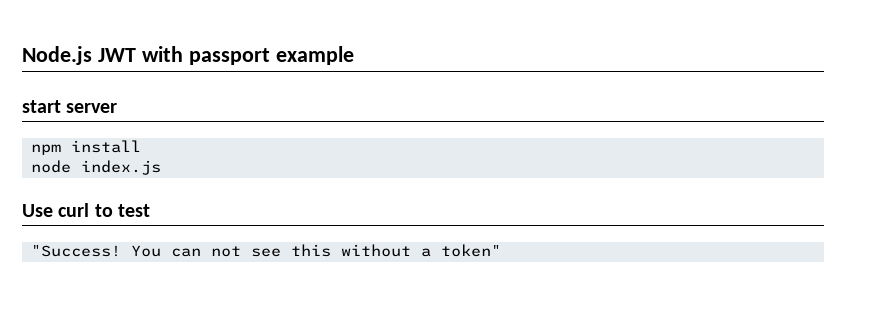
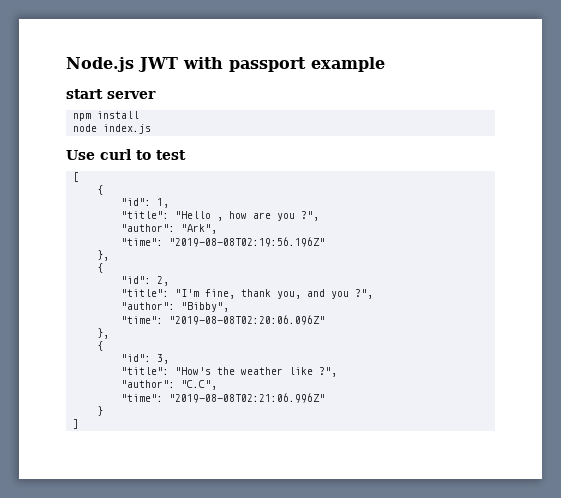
- "Success! You can not see this without a token"
+ [
+ {
+ "id": 1,
+ "title": "Hello , how are you ?",
+ "author": "Ark",
+ "time": "2019-08-08T02:19:56.196Z"
+ },
+ {
+ "id": 2,
+ "title": "I'm fine, thank you, and you ?",
+ "author": "Bibby",
+ "time": "2019-08-08T02:20:06.096Z"
+ },
+ {
+ "id": 3,
+ "title": "How's the weather like ?",
+ "author": "C.C",
+ "time": "2019-08-08T02:21:06.996Z"
+ }
+ ]

